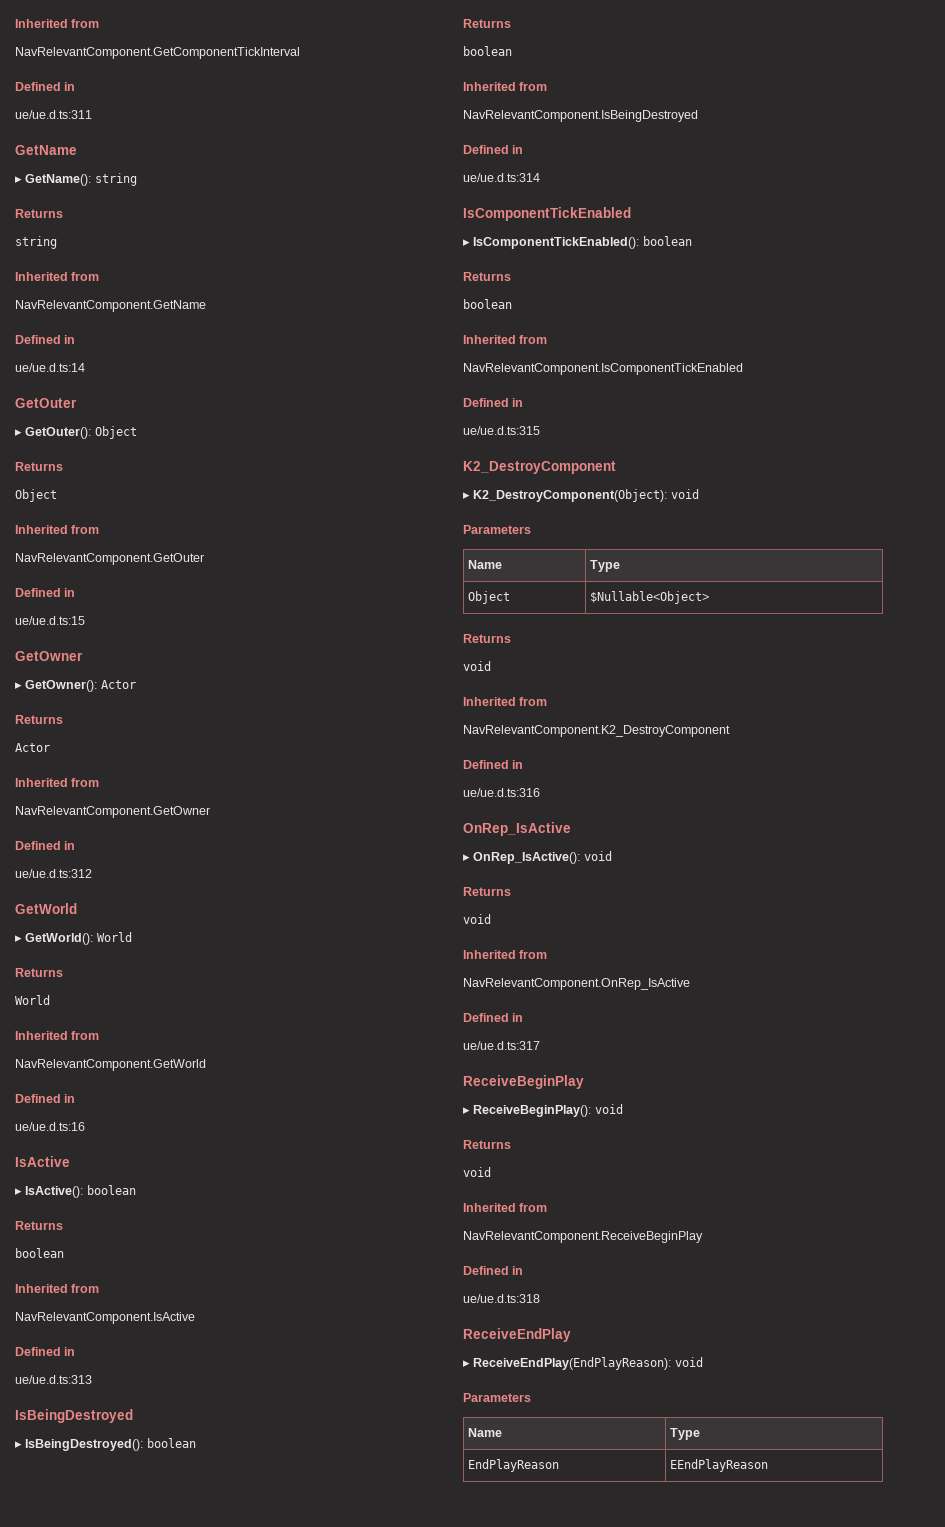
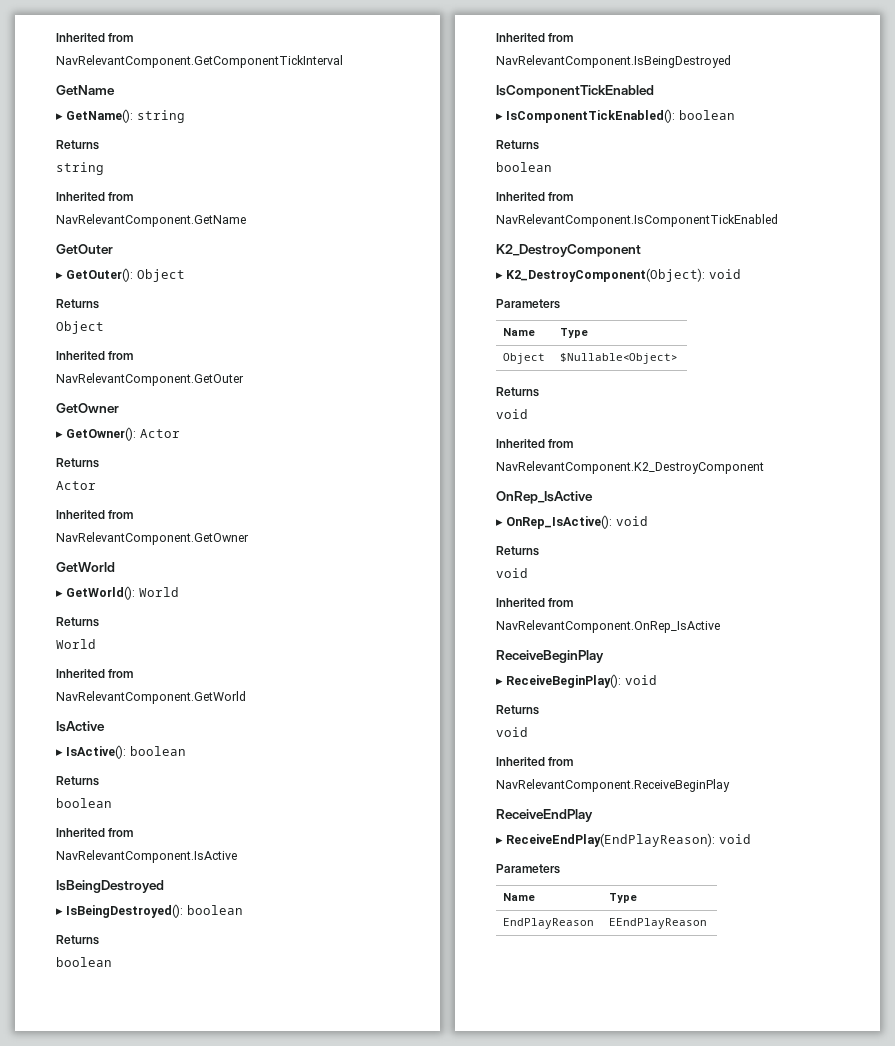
  NavRelevantComponent.GetComponentTickInterval
- Defined in
- ue/ue.d.ts:311
  NavRelevantComponent.GetName
- Defined in
- ue/ue.d.ts:14
  NavRelevantComponent.GetOuter
- Defined in
- ue/ue.d.ts:15
  NavRelevantComponent.GetOwner
- Defined in
- ue/ue.d.ts:312
  NavRelevantComponent.GetWorld
- Defined in
- ue/ue.d.ts:16
  NavRelevantComponent.IsActive
- Defined in
- ue/ue.d.ts:313
  NavRelevantComponent.IsBeingDestroyed
- Defined in
- ue/ue.d.ts:314
  NavRelevantComponent.IsComponentTickEnabled
- Defined in
- ue/ue.d.ts:315
  NavRelevantComponent.K2_DestroyComponent
- Defined in
- ue/ue.d.ts:316
  NavRelevantComponent.OnRep_IsActive
- Defined in
- ue/ue.d.ts:317
  NavRelevantComponent.ReceiveBeginPlay
- Defined in
- ue/ue.d.ts:318

